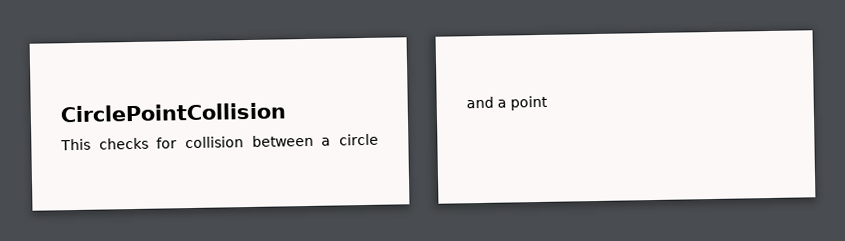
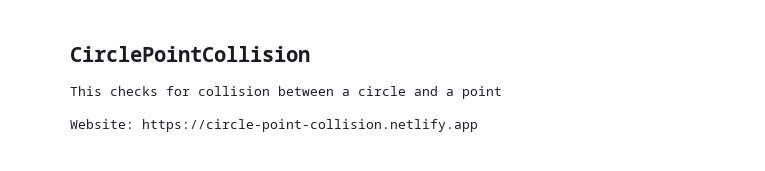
+ Website: https://circle-point-collision.netlify.app

